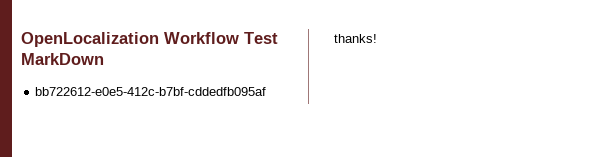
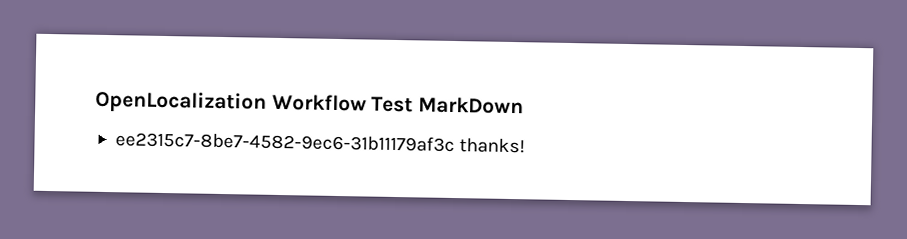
- bb722612-e0e5-412c-b7bf-cddedfb095af thanks!
+ ee2315c7-8be7-4582-9ec6-31b11179af3c thanks!

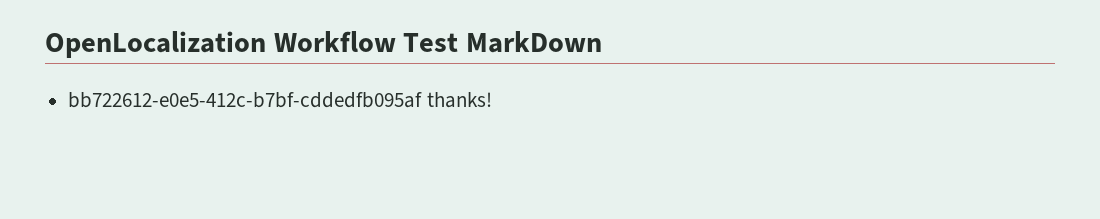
- ee2315c7-8be7-4582-9ec6-31b11179af3c thanks!
+ bb722612-e0e5-412c-b7bf-cddedfb095af thanks!

